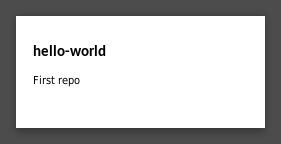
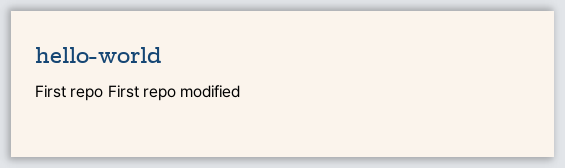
- First repo
+ First repo First repo modified

